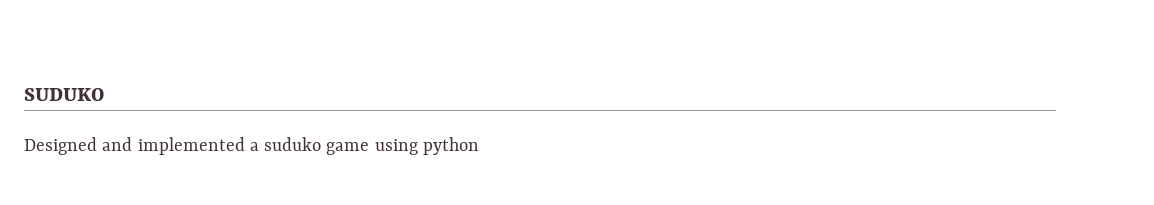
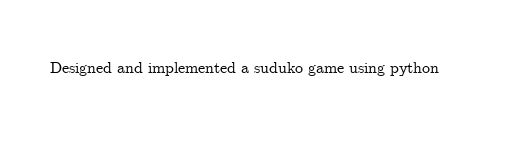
- SUDUKO

